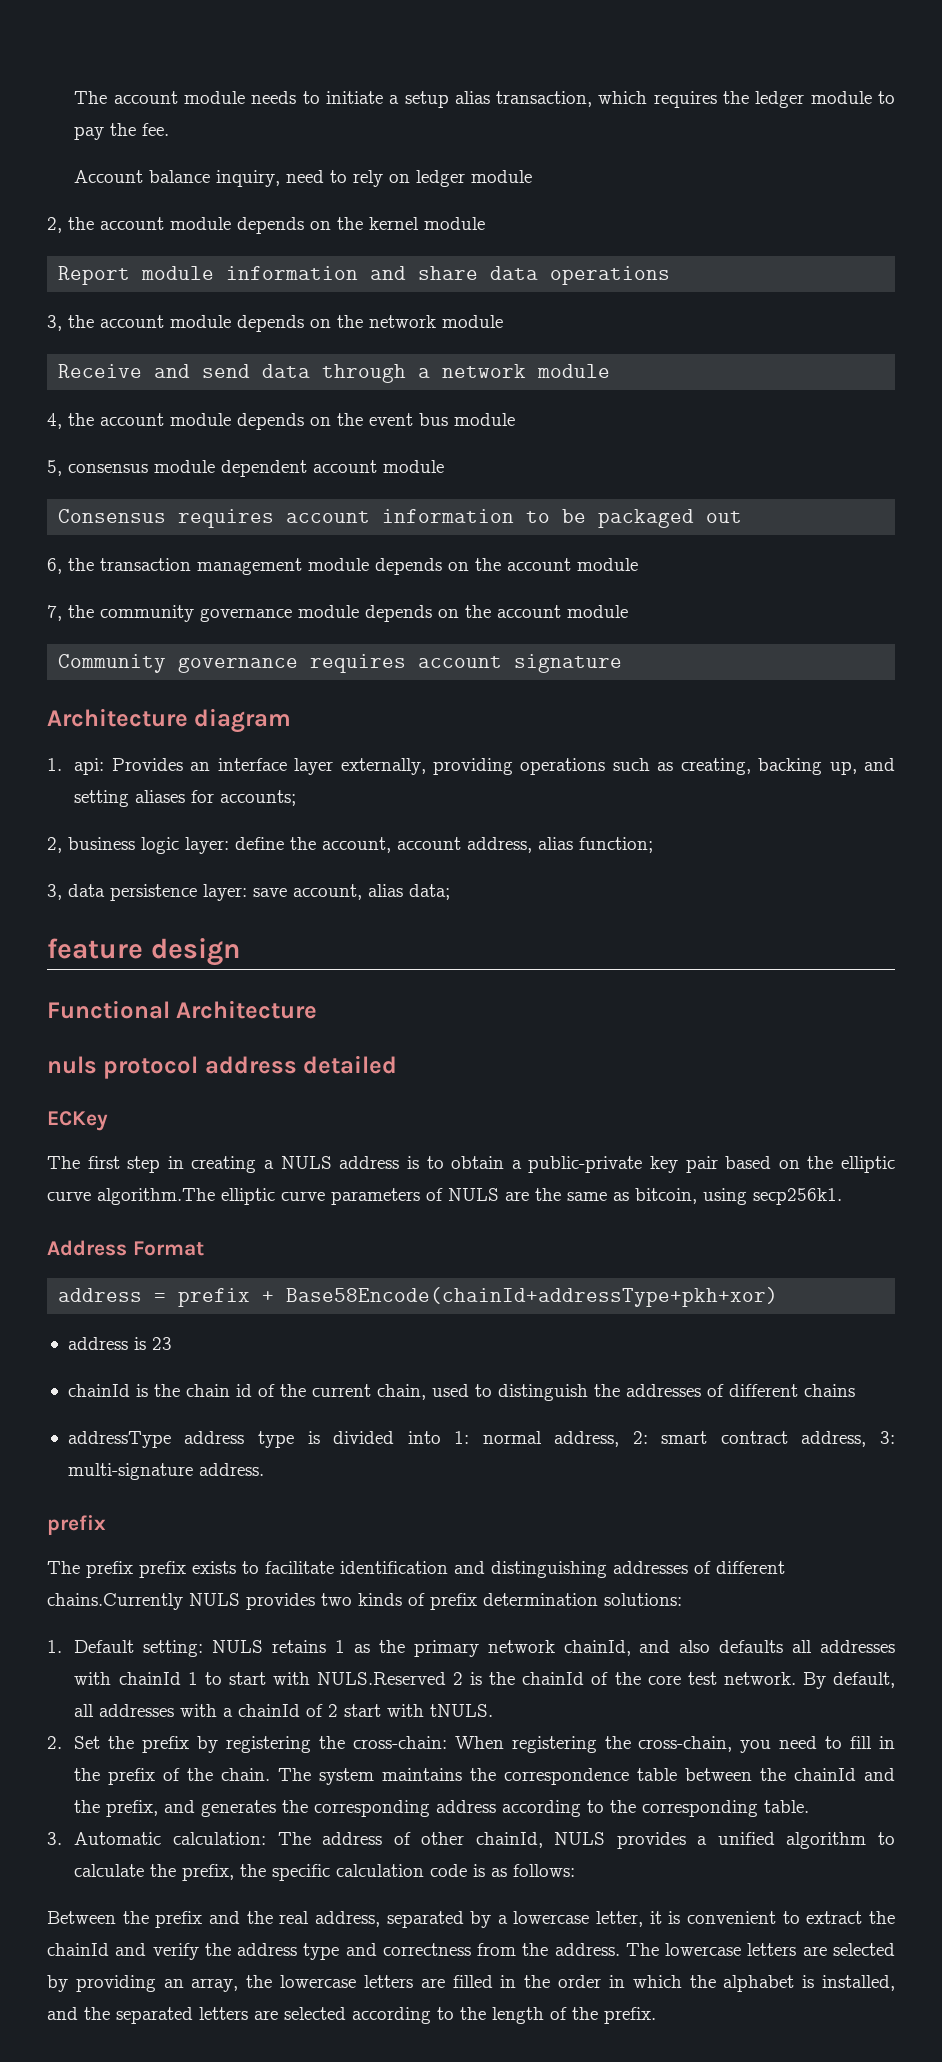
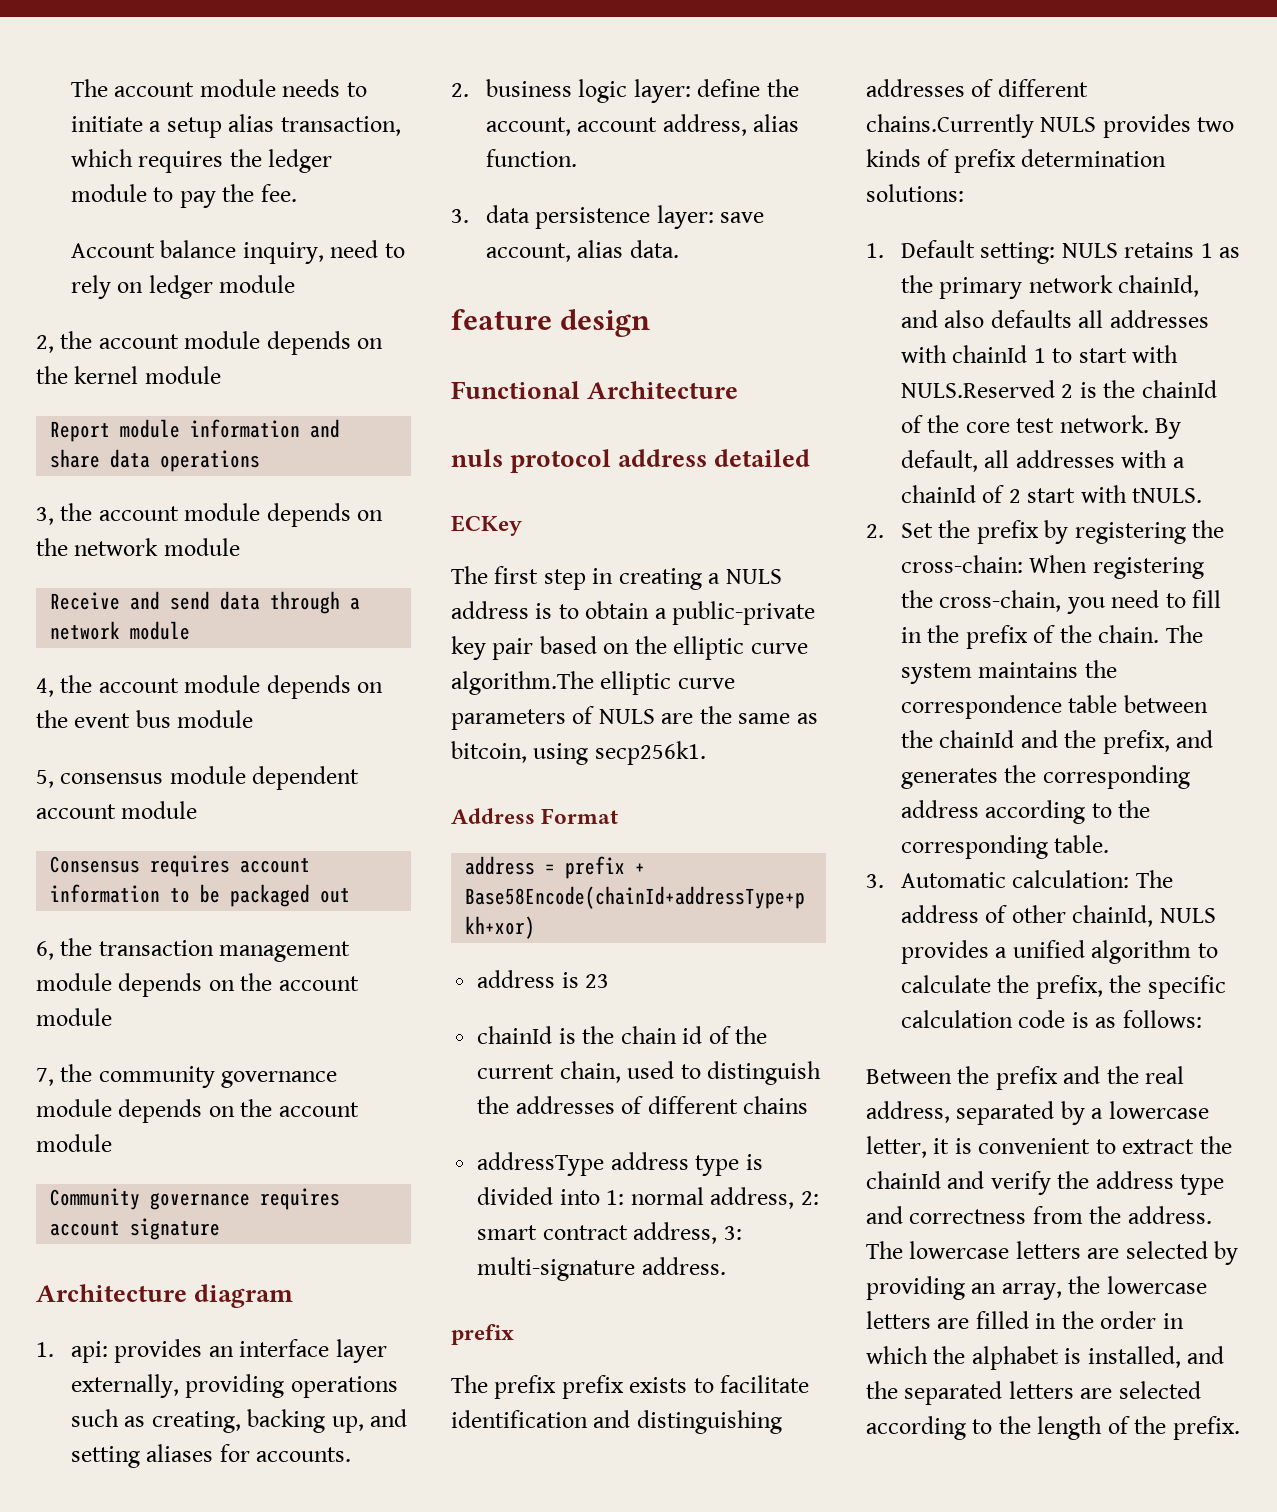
- 1. api: Provides an interface layer externally, providing operations such as creating, backing up, and setting aliases for accounts;
- 2, business logic layer: define the account, account address, alias function;
- 3, data persistence layer: save account, alias data;
+ 1. api: provides an interface layer externally, providing operations such as creating, backing up, and setting aliases for accounts.
+ 2. business logic layer: define the account, account address, alias function.
+ 3. data persistence layer: save account, alias data.

